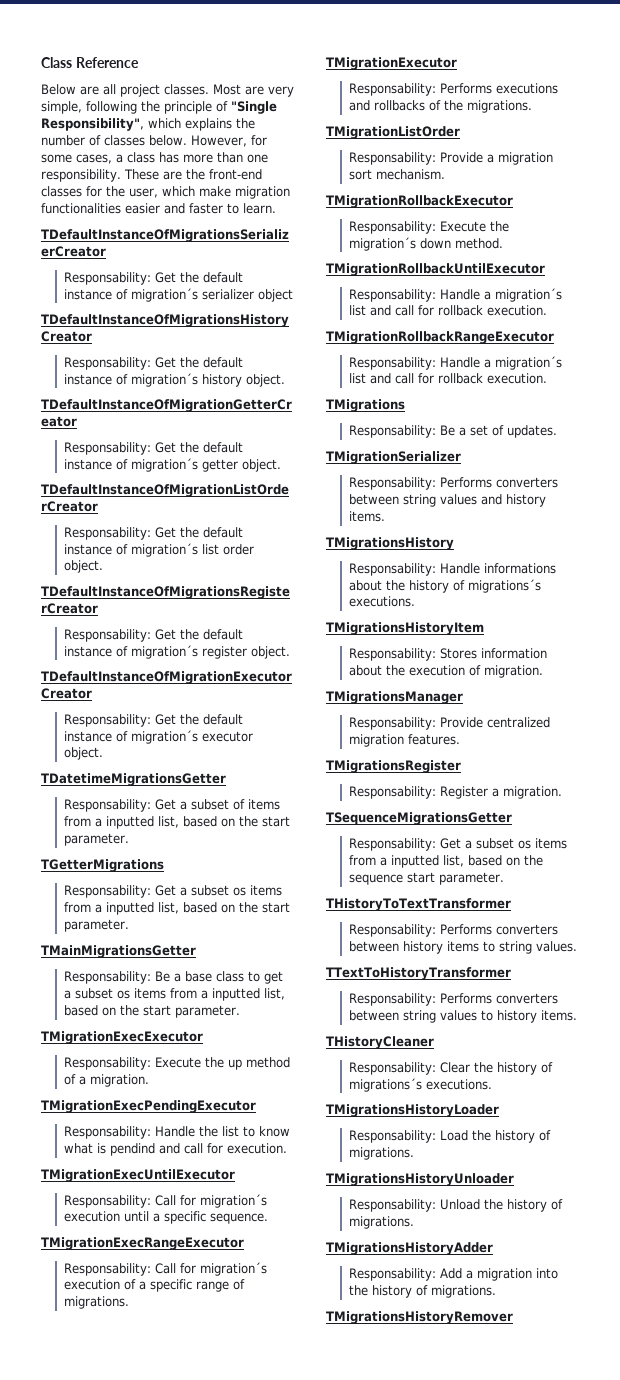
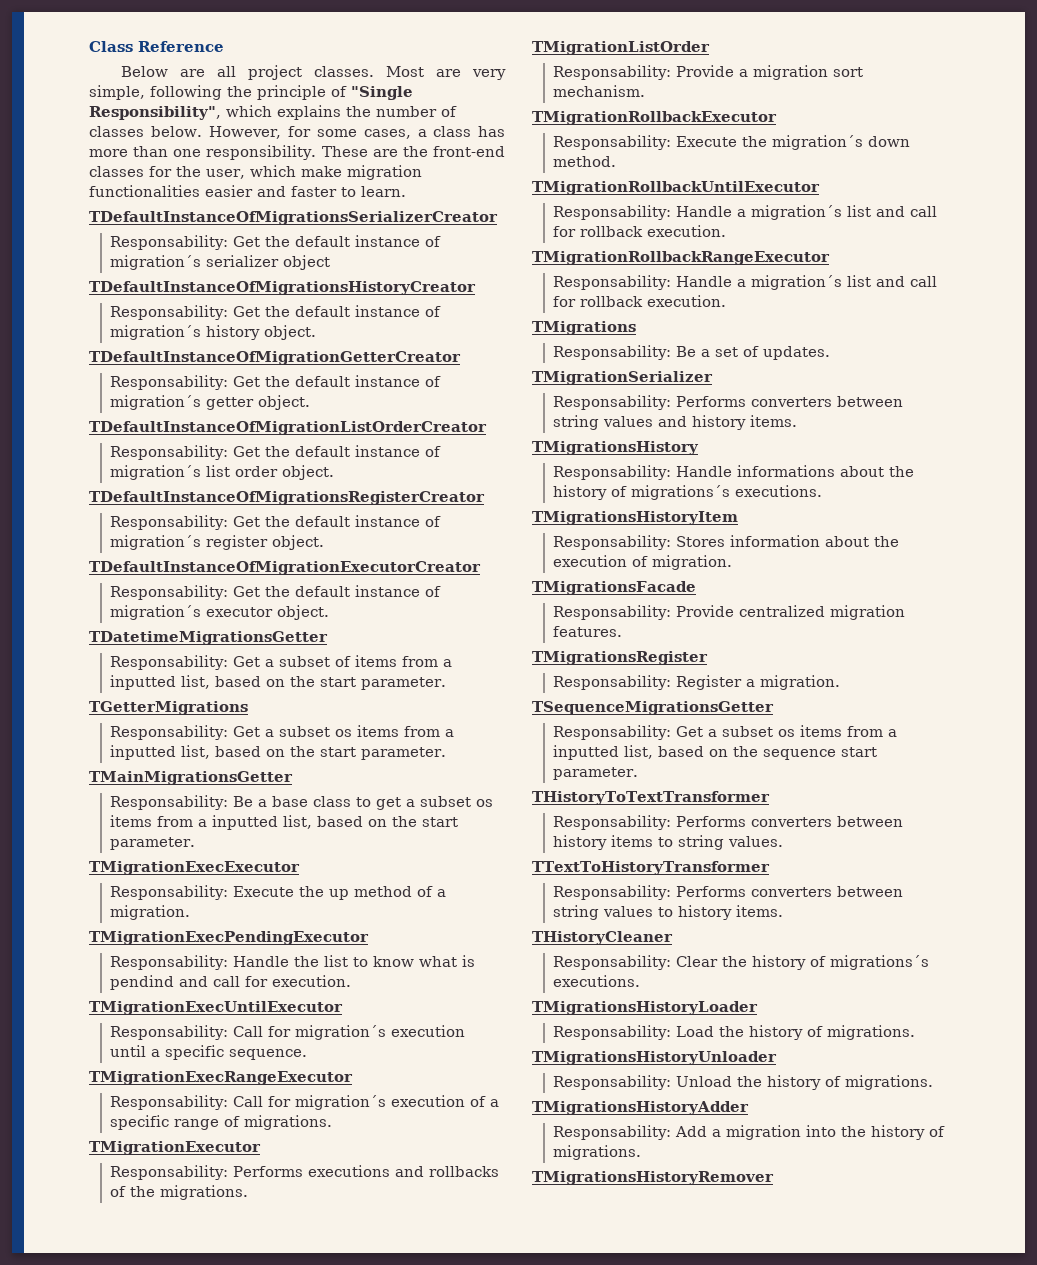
- TMigrationsManager
+ TMigrationsFacade

